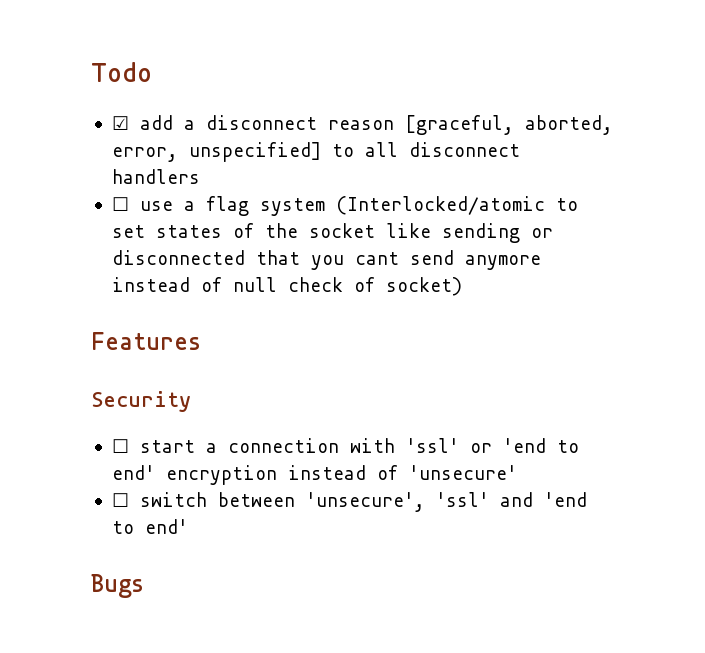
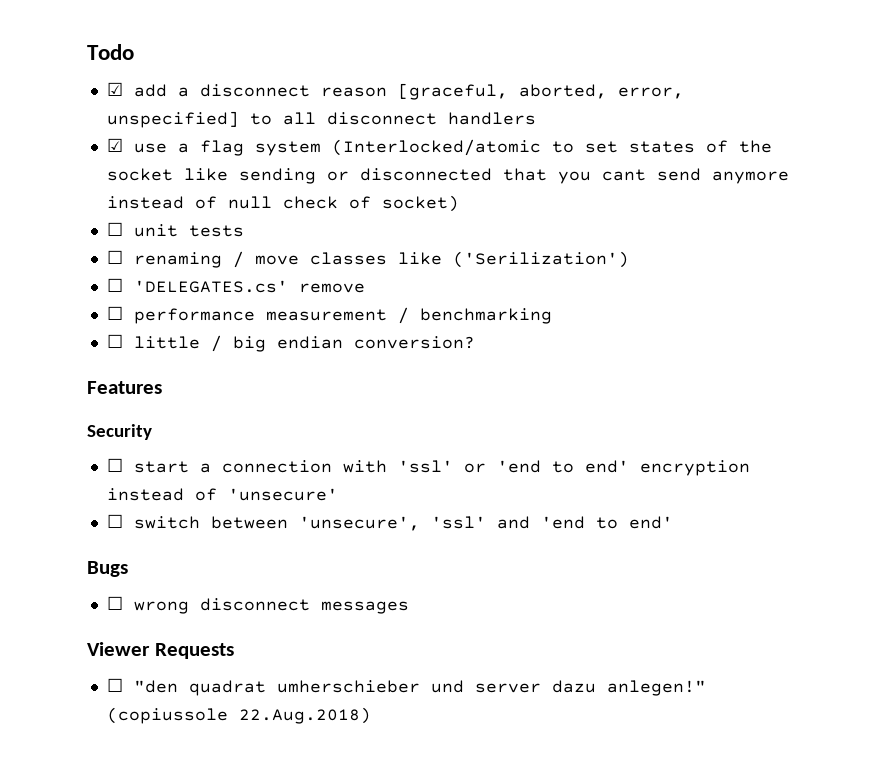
- ☐ use a flag system (Interlocked/atomic to set states of the socket like sending or disconnected that you cant send anymore instead of null check of socket)
+ ☑ use a flag system (Interlocked/atomic to set states of the socket like sending or disconnected that you cant send anymore instead of null check of socket)
+ ☐ unit tests
+ ☐ renaming / move classes like ('Serilization')
+ ☐ 'DELEGATES.cs' remove
+ ☐ performance measurement / benchmarking
+ ☐ little / big endian conversion?
+ ☐ wrong disconnect messages
+ Viewer Requests
+ ☐ "den quadrat umherschieber und server dazu anlegen!" (copiussole 22.Aug.2018)

